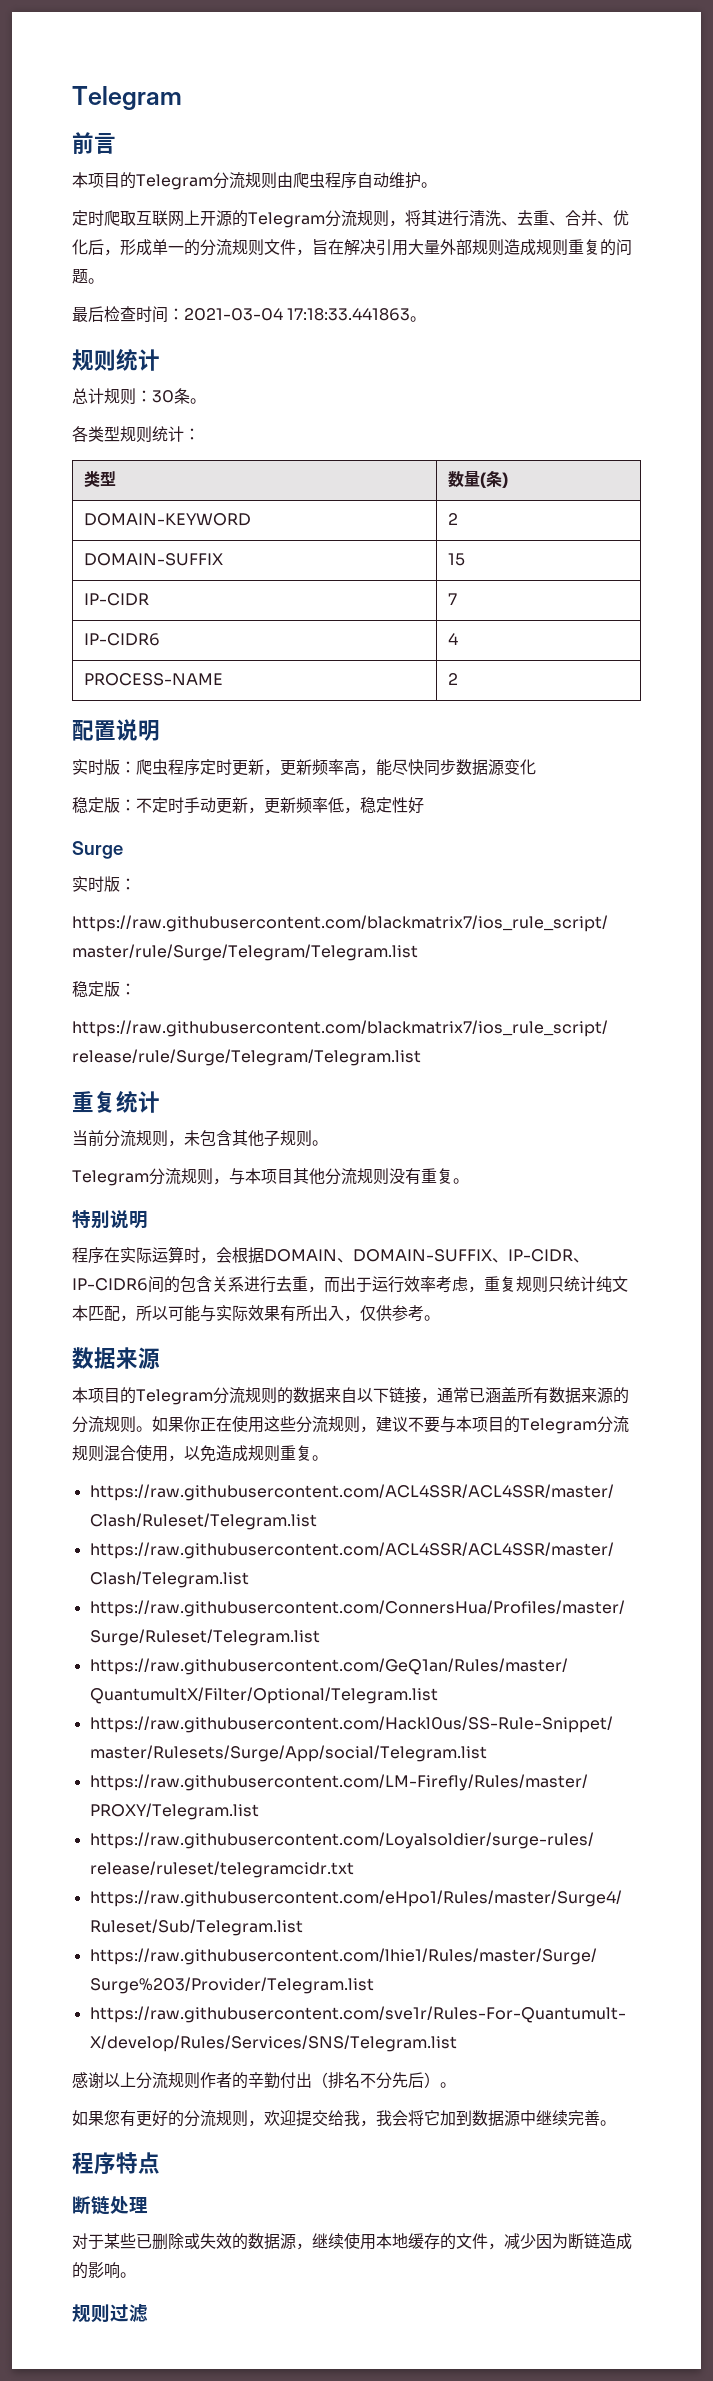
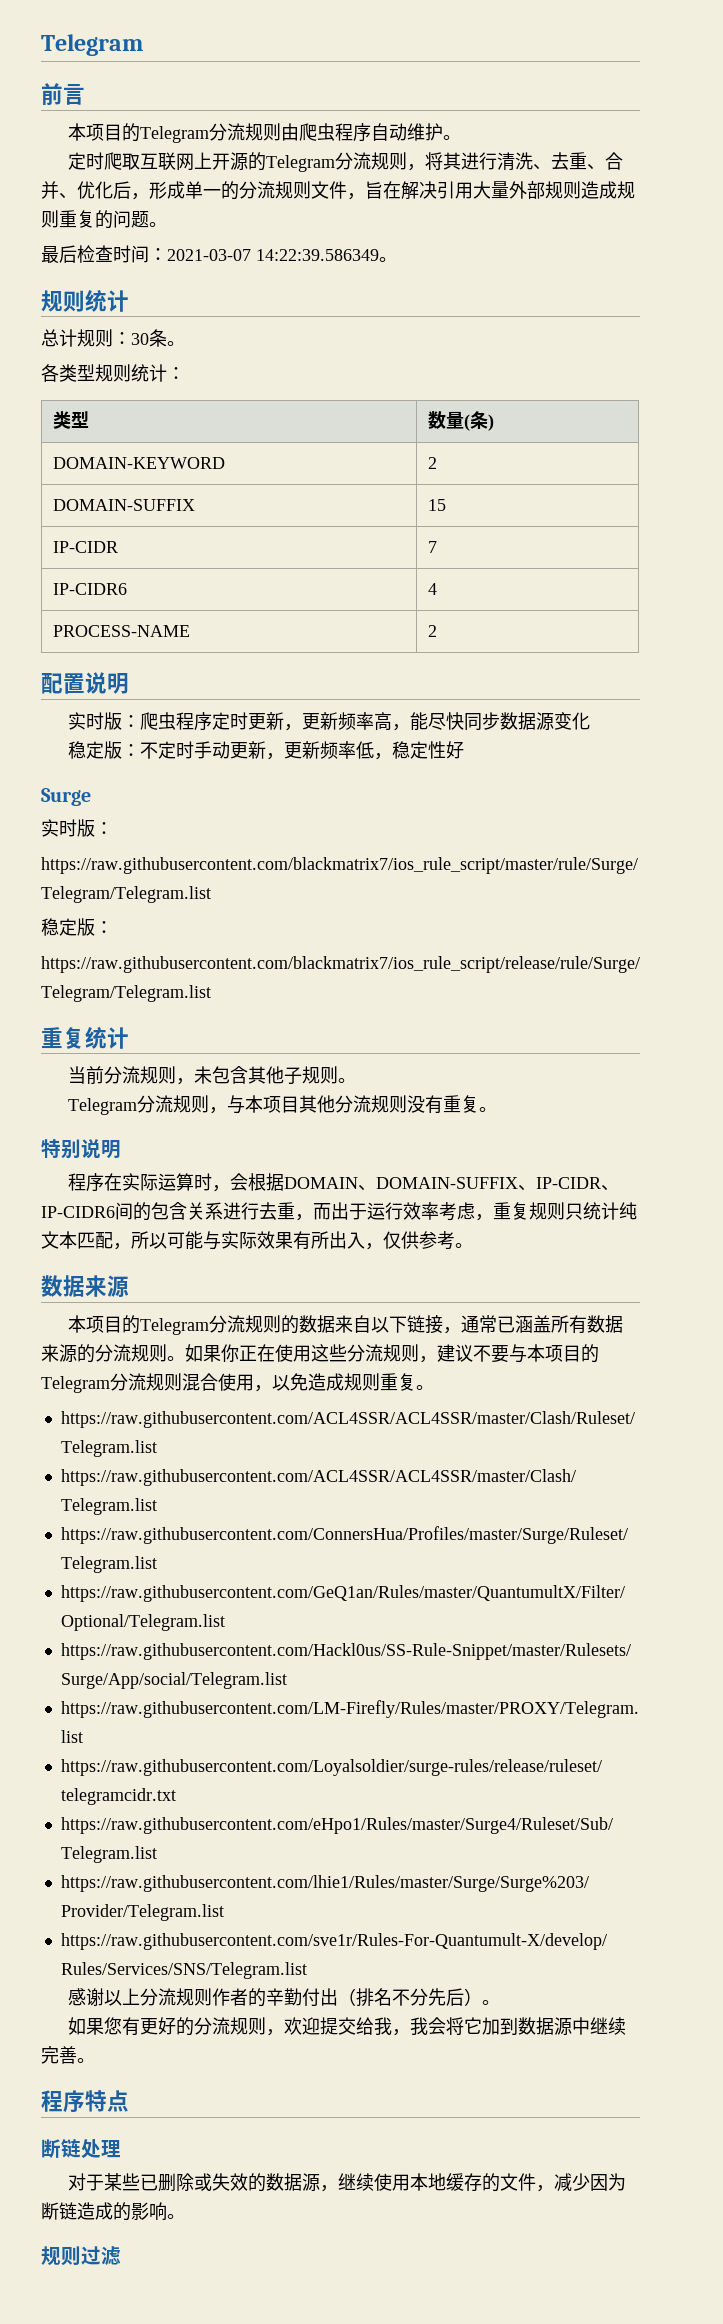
- 最后检查时间：2021-03-04 17:18:33.441863。
+ 最后检查时间：2021-03-07 14:22:39.586349。

